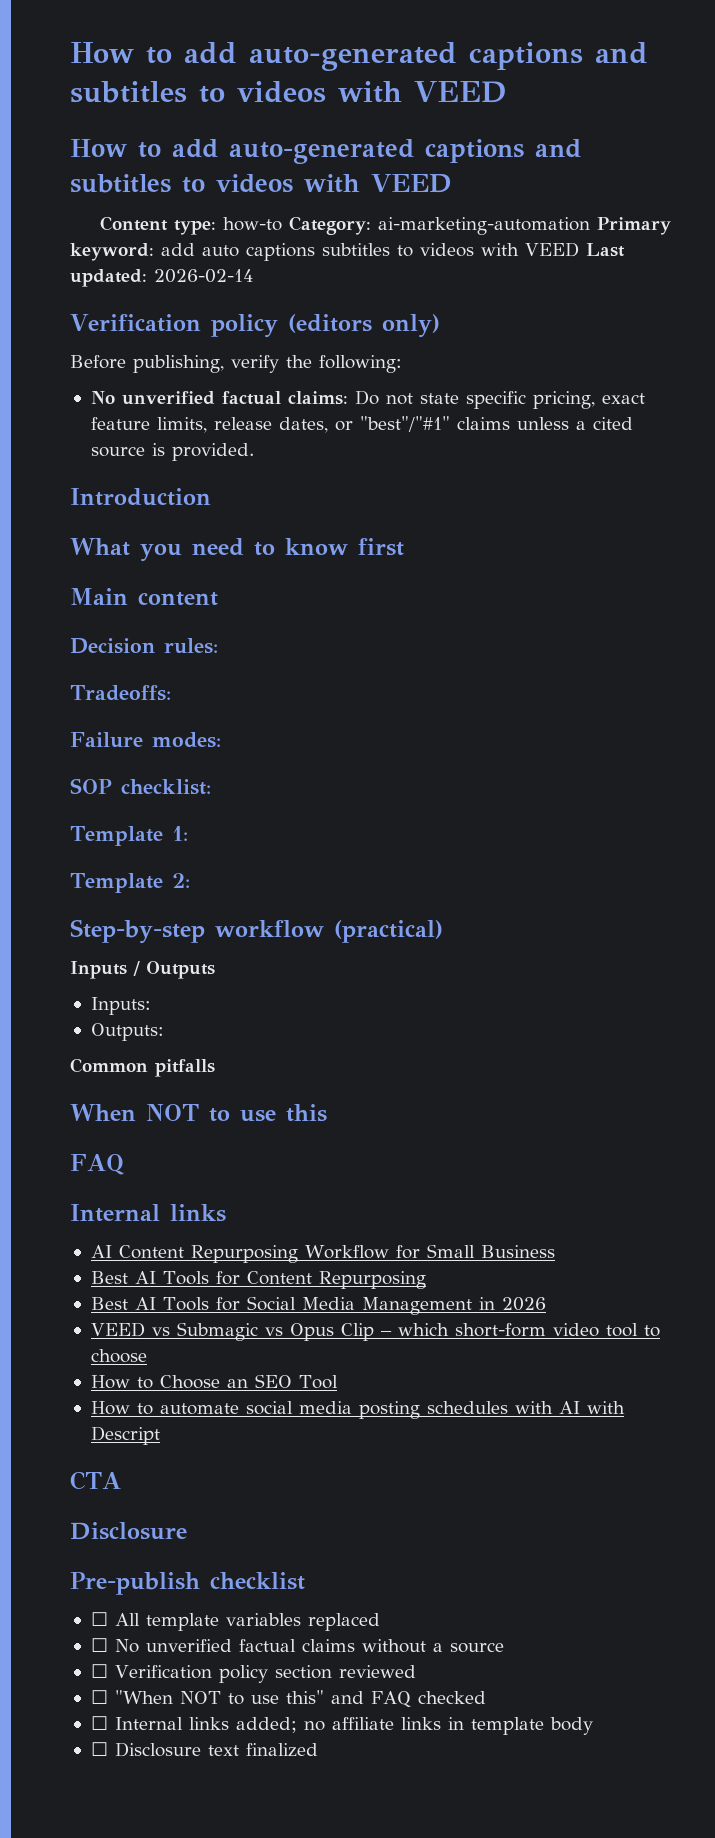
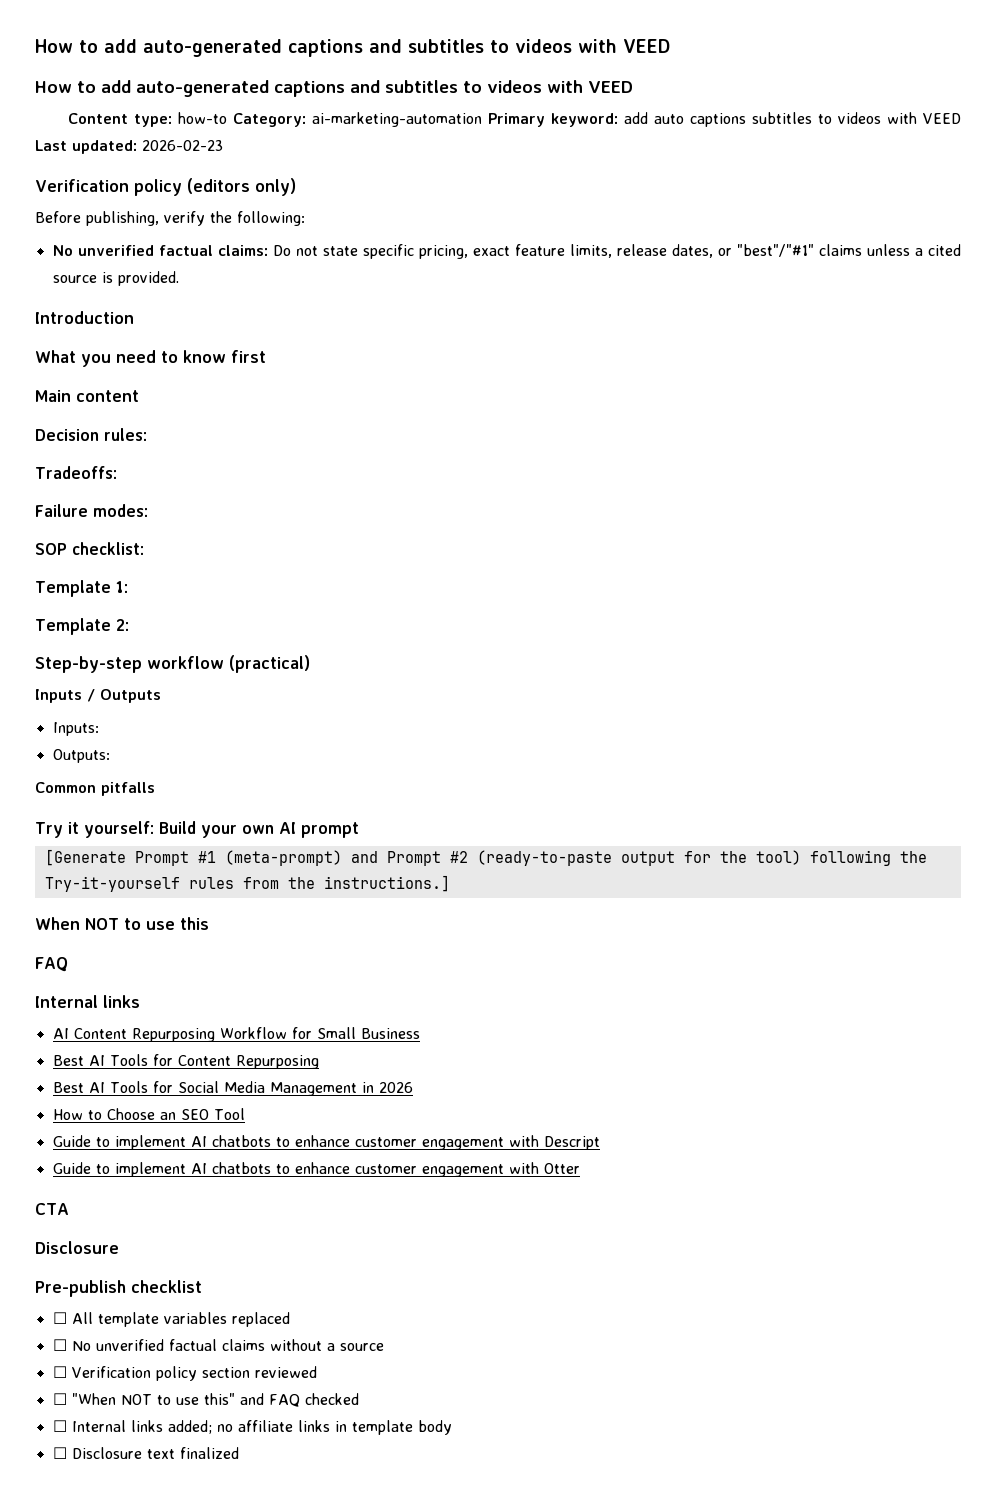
- Content type: how-to Category: ai-marketing-automation Primary keyword: add auto captions subtitles to videos with VEED Last updated: 2026-02-14
+ Content type: how-to Category: ai-marketing-automation Primary keyword: add auto captions subtitles to videos with VEED Last updated: 2026-02-23
+ Try it yourself: Build your own AI prompt
+ [Generate Prompt #1 (meta-prompt) and Prompt #2 (ready-to-paste output for the tool) following the Try-it-yourself rules from the instructions.]
- VEED vs Submagic vs Opus Clip – which short-form video tool to choose
- How to automate social media posting schedules with AI with Descript
+ Guide to implement AI chatbots to enhance customer engagement with Descript
+ Guide to implement AI chatbots to enhance customer engagement with Otter

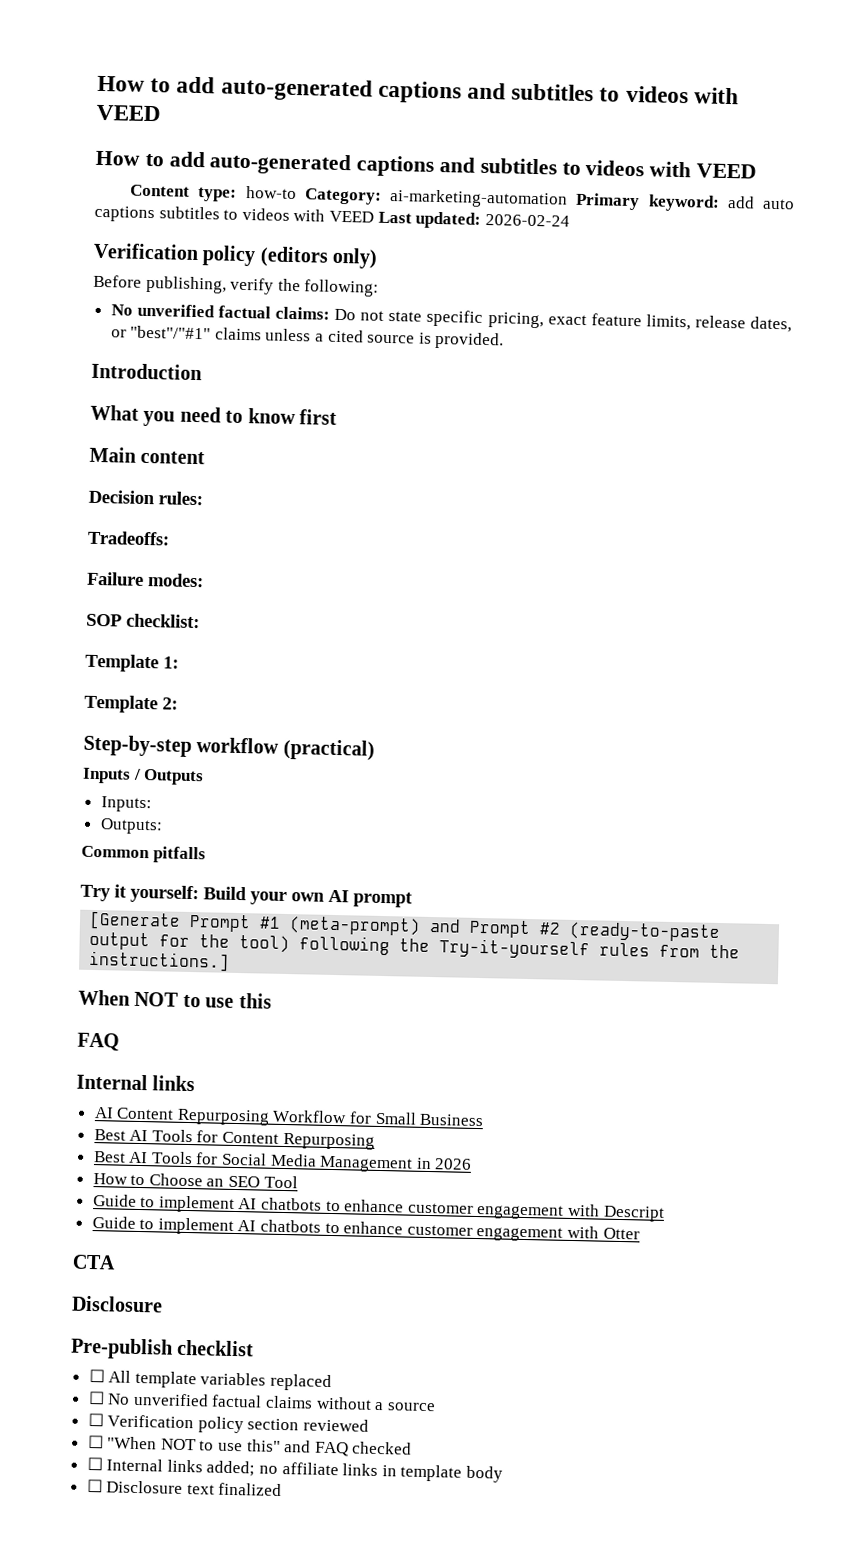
- Content type: how-to Category: ai-marketing-automation Primary keyword: add auto captions subtitles to videos with VEED Last updated: 2026-02-23
+ Content type: how-to Category: ai-marketing-automation Primary keyword: add auto captions subtitles to videos with VEED Last updated: 2026-02-24

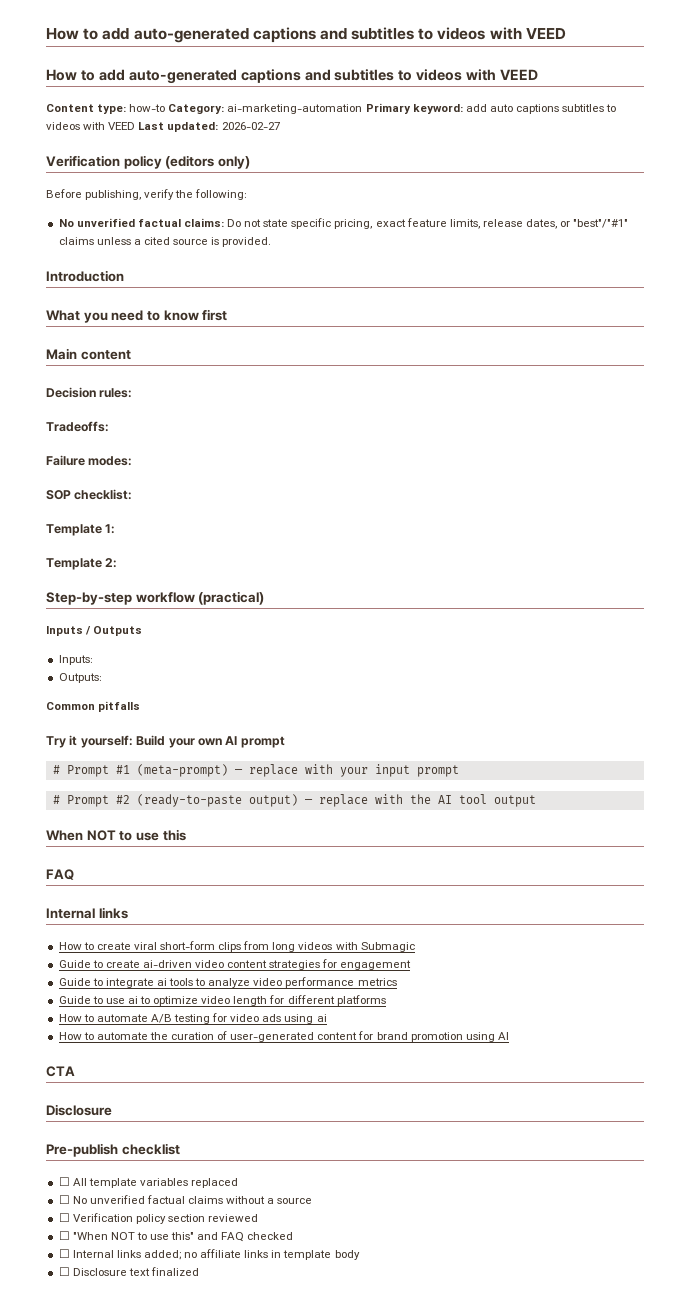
- Content type: how-to Category: ai-marketing-automation Primary keyword: add auto captions subtitles to videos with VEED Last updated: 2026-02-24
+ Content type: how-to Category: ai-marketing-automation Primary keyword: add auto captions subtitles to videos with VEED Last updated: 2026-02-27
- [Generate Prompt #1 (meta-prompt) and Prompt #2 (ready-to-paste output for the tool) following the Try-it-yourself rules from the instructions.]
+ # Prompt #1 (meta-prompt) — replace with your input prompt
+ # Prompt #2 (ready-to-paste output) — replace with the AI tool output
- AI Content Repurposing Workflow for Small Business
- Best AI Tools for Content Repurposing
- Best AI Tools for Social Media Management in 2026
- How to Choose an SEO Tool
- Guide to implement AI chatbots to enhance customer engagement with Descript
- Guide to implement AI chatbots to enhance customer engagement with Otter
+ How to create viral short-form clips from long videos with Submagic
+ Guide to create ai-driven video content strategies for engagement
+ Guide to integrate ai tools to analyze video performance metrics
+ Guide to use ai to optimize video length for different platforms
+ How to automate A/B testing for video ads using ai
+ How to automate the curation of user-generated content for brand promotion using AI

